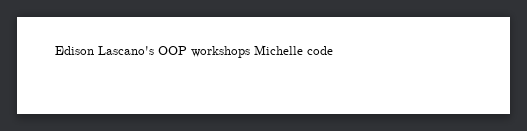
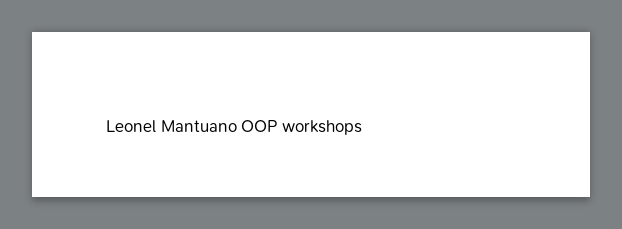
- Edison Lascano's OOP workshops Michelle code
+ Leonel Mantuano OOP workshops

